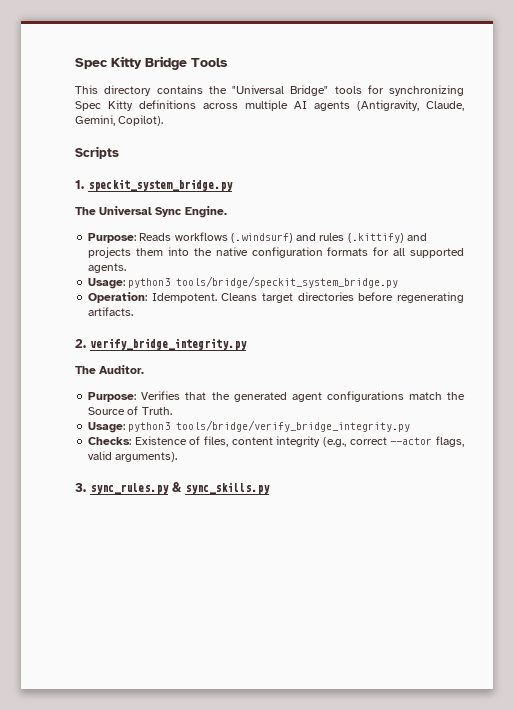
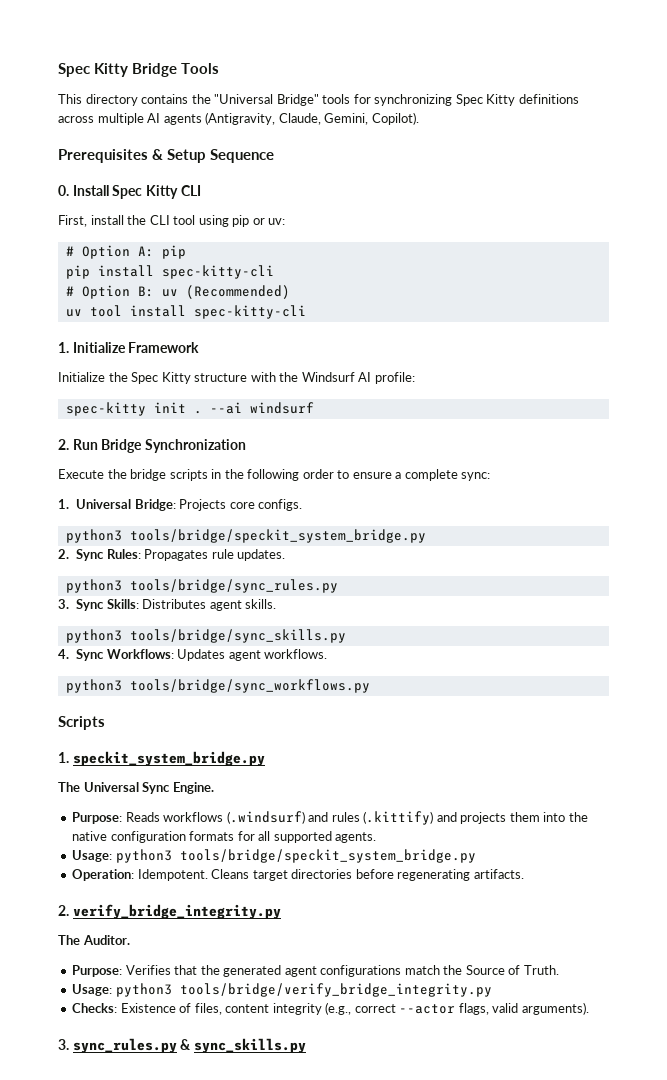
+ Prerequisites & Setup Sequence
+ 0. Install Spec Kitty CLI
+ First, install the CLI tool using pip or uv:
+ # Option A: pip
+ pip install spec-kitty-cli
+ # Option B: uv (Recommended)
+ uv tool install spec-kitty-cli
+ 1. Initialize Framework
+ Initialize the Spec Kitty structure with the Windsurf AI profile:
+ spec-kitty init . --ai windsurf
+ 2. Run Bridge Synchronization
+ Execute the bridge scripts in the following order to ensure a complete sync:
+ 1. Universal Bridge: Projects core configs.
+ python3 tools/bridge/speckit_system_bridge.py
+ 2. Sync Rules: Propagates rule updates.
+ python3 tools/bridge/sync_rules.py
+ 3. Sync Skills: Distributes agent skills.
+ python3 tools/bridge/sync_skills.py
+ 4. Sync Workflows: Updates agent workflows.
+ python3 tools/bridge/sync_workflows.py

